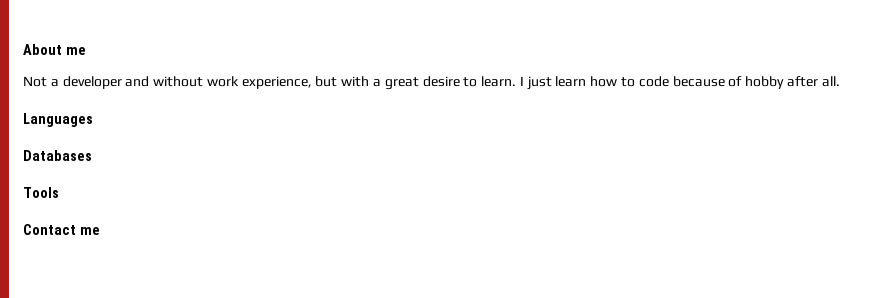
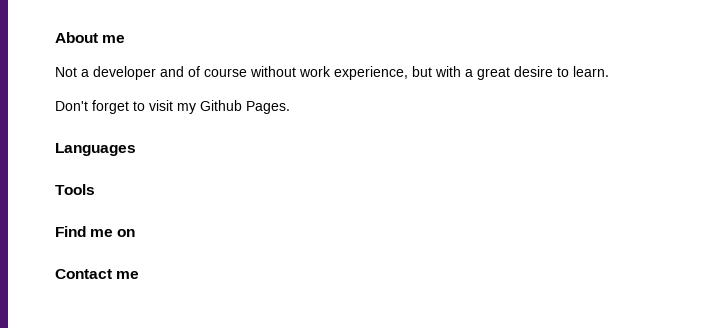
- Not a developer and without work experience, but with a great desire to learn. I just learn how to code because of hobby after all.
+ Not a developer and of course without work experience, but with a great desire to learn.
+ Don't forget to visit my Github Pages.
  Languages
- Databases
  Tools
+ Find me on

